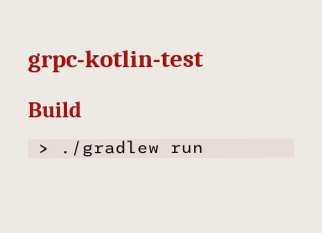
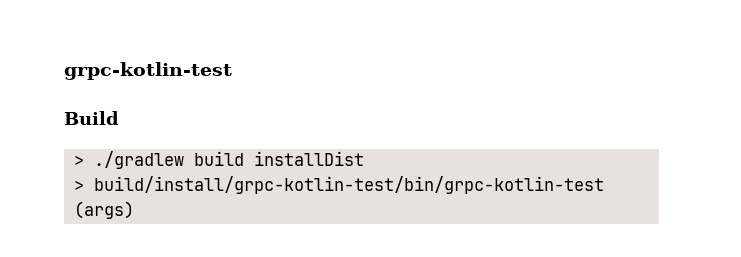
- > ./gradlew run
+ > ./gradlew build installDist
+ > build/install/grpc-kotlin-test/bin/grpc-kotlin-test (args)

